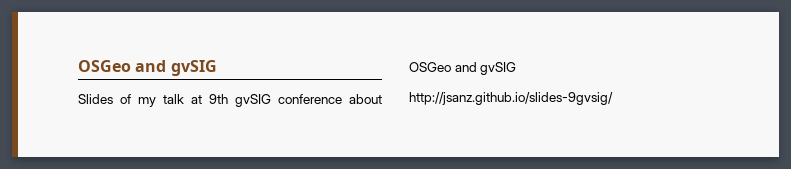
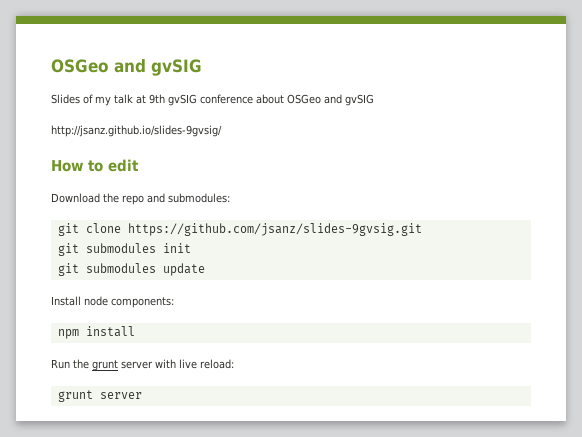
+ How to edit
+ Download the repo and submodules:
+ git clone https://github.com/jsanz/slides-9gvsig.git
+ git submodules init
+ git submodules update
+ Install node components:
+ npm install
+ Run the grunt server with live reload:
+ grunt server

